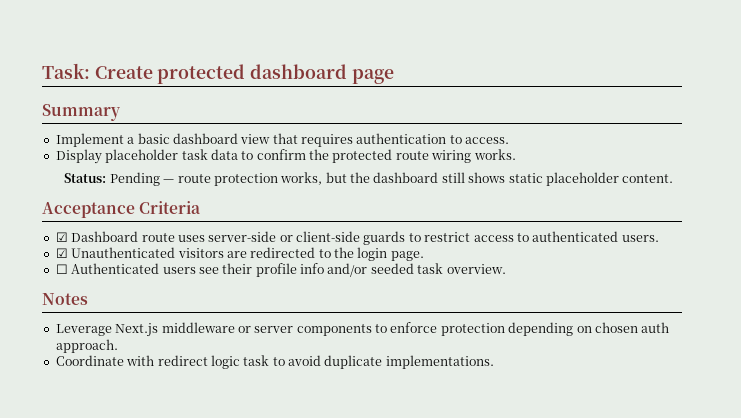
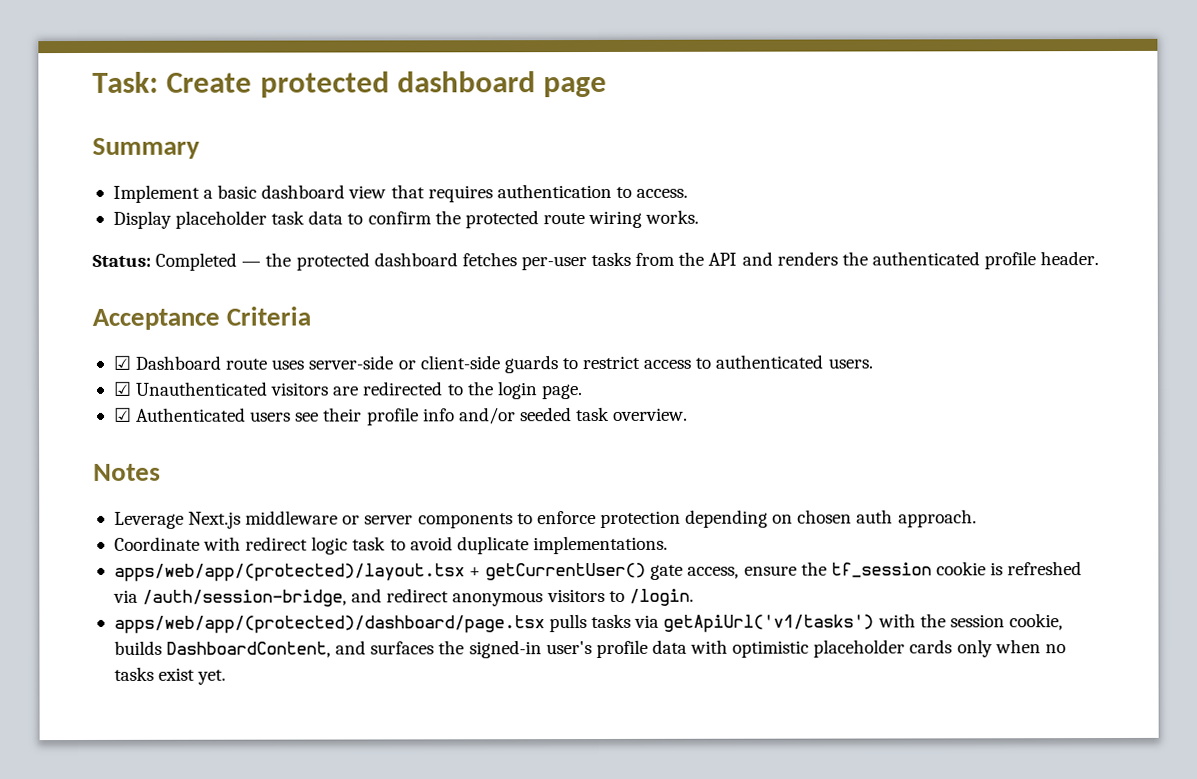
- Status: Pending — route protection works, but the dashboard still shows static placeholder content.
+ Status: Completed — the protected dashboard fetches per-user tasks from the API and renders the authenticated profile header.
- ☐ Authenticated users see their profile info and/or seeded task overview.
+ ☑ Authenticated users see their profile info and/or seeded task overview.
+ apps/web/app/(protected)/layout.tsx + getCurrentUser() gate access, ensure the tf_session cookie is refreshed via /auth/session-bridge, and redirect anonymous visitors to /login.
+ apps/web/app/(protected)/dashboard/page.tsx pulls tasks via getApiUrl('v1/tasks') with the session cookie, builds DashboardContent, and surfaces the signed-in user's profile data with optimistic placeholder cards only when no tasks exist yet.

